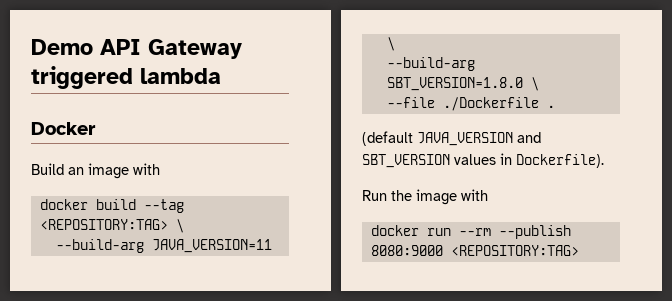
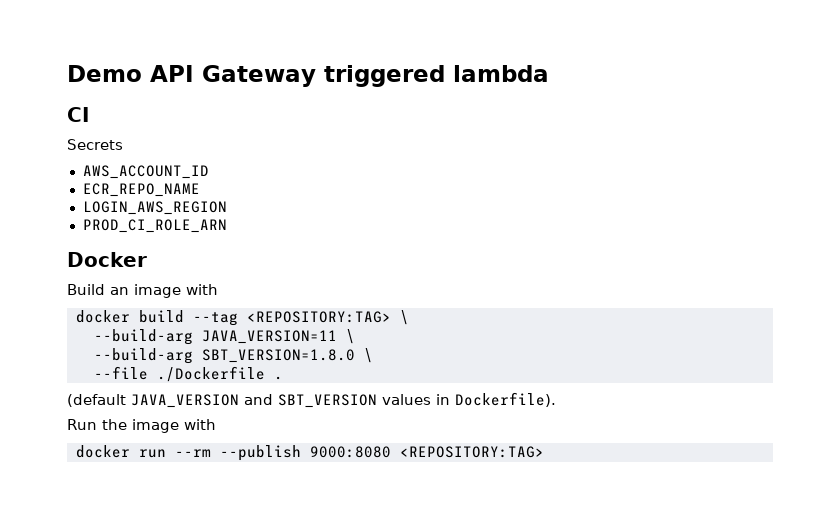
+ CI
+ Secrets
+ AWS_ACCOUNT_ID
+ ECR_REPO_NAME
+ LOGIN_AWS_REGION
+ PROD_CI_ROLE_ARN
- docker run --rm --publish 8080:9000 <REPOSITORY:TAG>
+ docker run --rm --publish 9000:8080 <REPOSITORY:TAG>

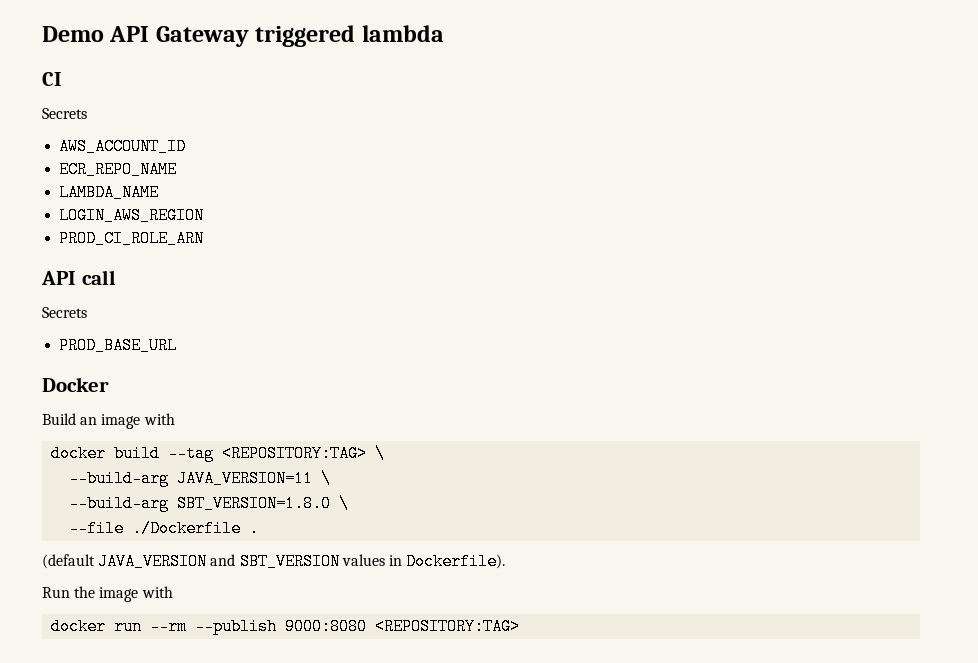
+ LAMBDA_NAME
+ API call
+ Secrets
+ PROD_BASE_URL

